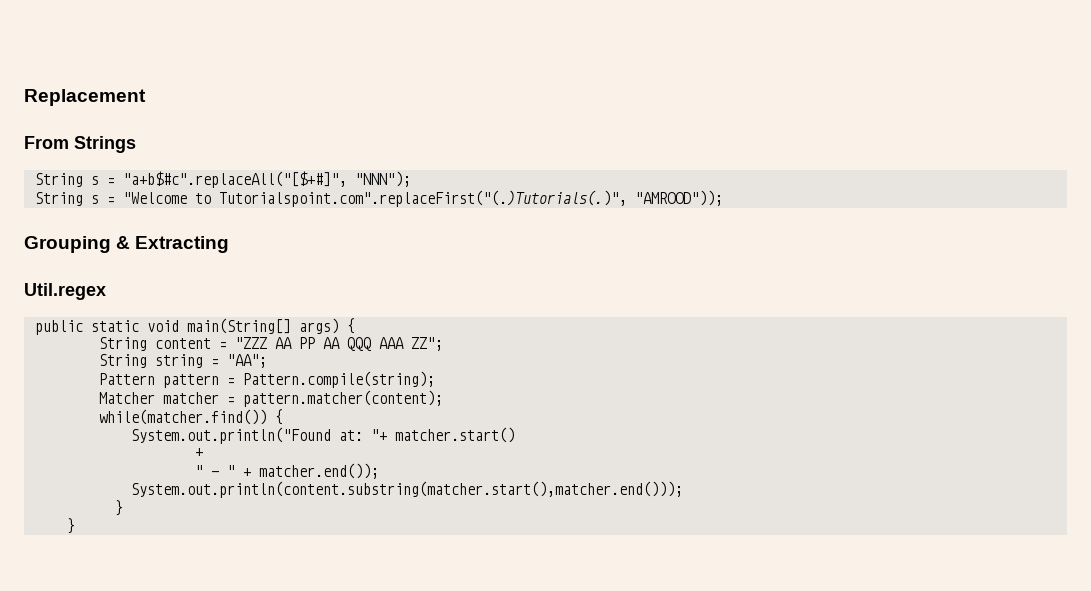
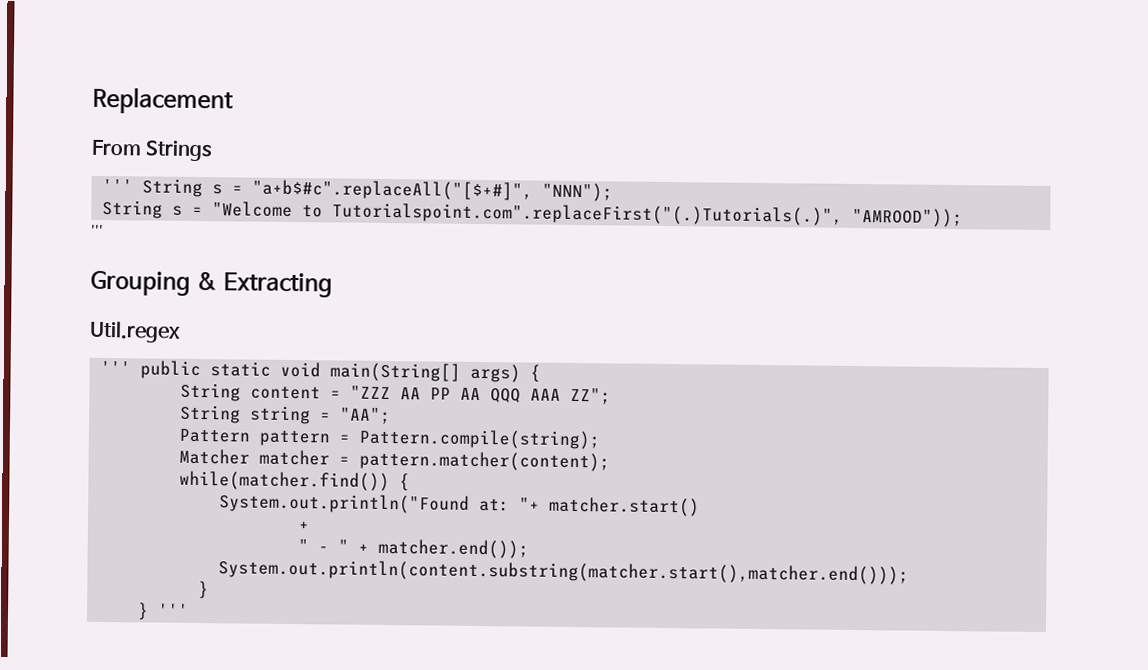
- String s = "a+b$#c".replaceAll("[$+#]", "NNN");
+ ''' String s = "a+b$#c".replaceAll("[$+#]", "NNN");
  String s = "Welcome to Tutorialspoint.com".replaceFirst("(.)Tutorials(.)", "AMROOD"));
+ '''
- public static void main(String[] args) {
+ ''' public static void main(String[] args) {
  System.out.println(content.substring(matcher.start(),matcher.end()));
  }
- }
+ } '''

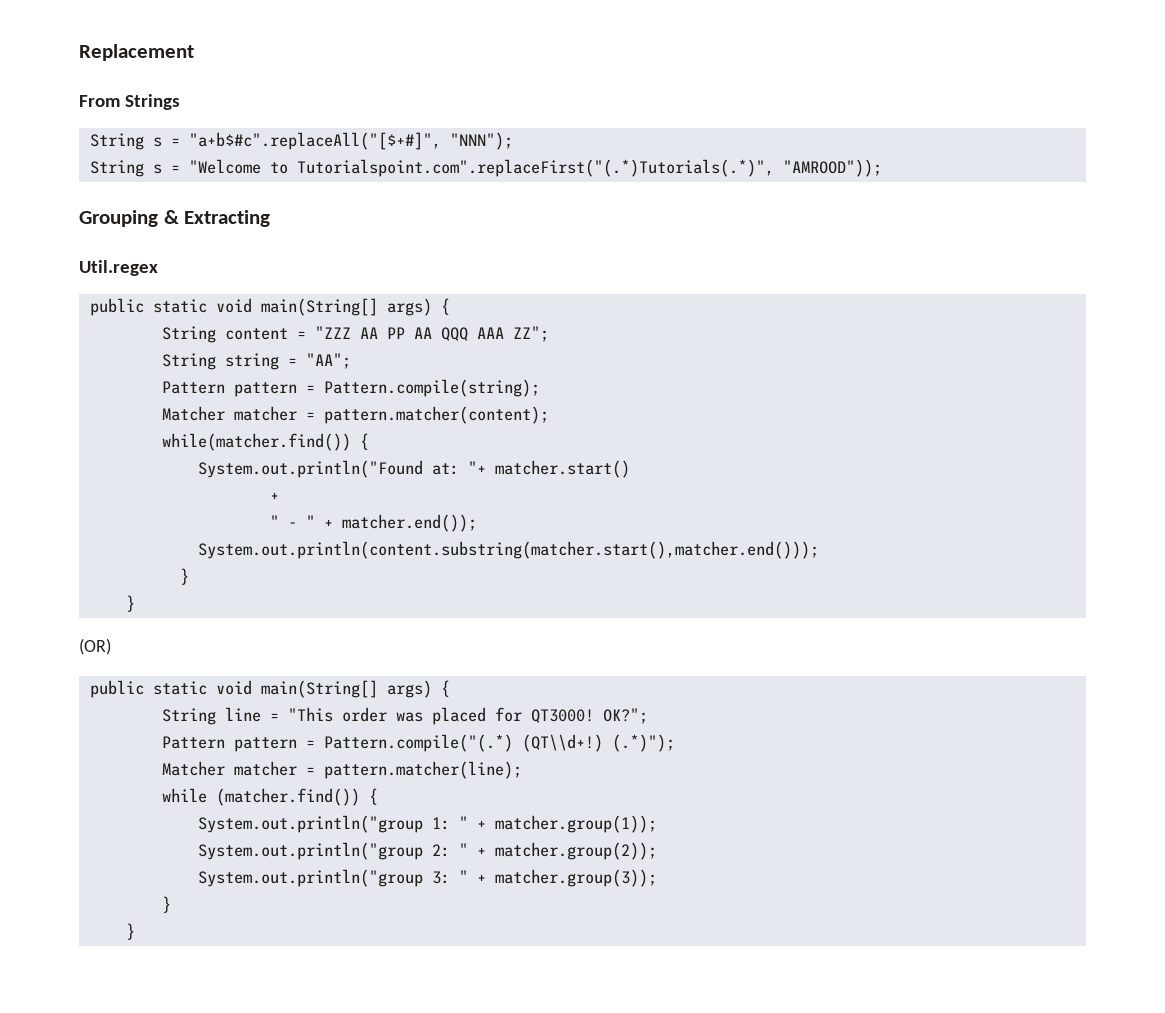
- ''' String s = "a+b$#c".replaceAll("[$+#]", "NNN");
+ String s = "a+b$#c".replaceAll("[$+#]", "NNN");
- String s = "Welcome to Tutorialspoint.com".replaceFirst("(.)Tutorials(.)", "AMROOD"));
- '''
+ String s = "Welcome to Tutorialspoint.com".replaceFirst("(.*)Tutorials(.*)", "AMROOD"));
  Util.regex
- ''' public static void main(String[] args) {
+ public static void main(String[] args) {
  System.out.println(content.substring(matcher.start(),matcher.end()));
  }
- } '''
+ }
+ (OR)
+ public static void main(String[] args) {
+ String line = "This order was placed for QT3000! OK?";
+ Pattern pattern = Pattern.compile("(.*) (QT\\d+!) (.*)");
+ Matcher matcher = pattern.matcher(line);
+ while (matcher.find()) {
+ System.out.println("group 1: " + matcher.group(1));
+ System.out.println("group 2: " + matcher.group(2));
+ System.out.println("group 3: " + matcher.group(3));
+ }
+ }

